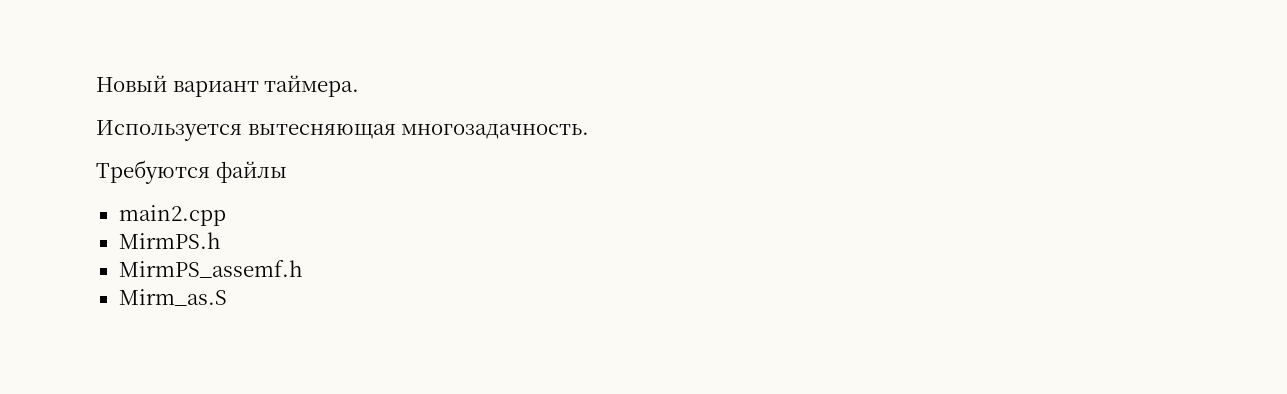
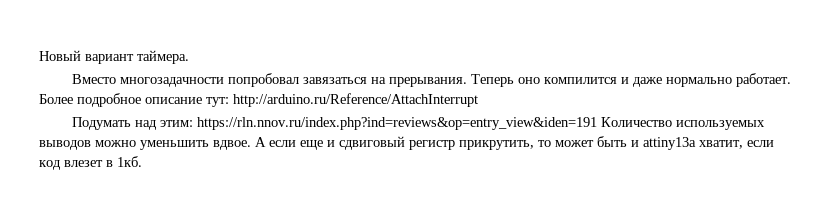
- Используется вытесняющая многозадачность.
- Требуются файлы
- main2.cpp
- MirmPS.h
- MirmPS_assemf.h
- Mirm_as.S
+ Вместо многозадачности попробовал завязаться на прерывания. Теперь оно компилится и даже нормально работает. Более подробное описание тут: http://arduino.ru/Reference/AttachInterrupt
+ Подумать над этим: https://rln.nnov.ru/index.php?ind=reviews&op=entry_view&iden=191 Количество используемых выводов можно уменьшить вдвое. А если еще и сдвиговый регистр прикрутить, то может быть и attiny13a хватит, если код влезет в 1кб.

